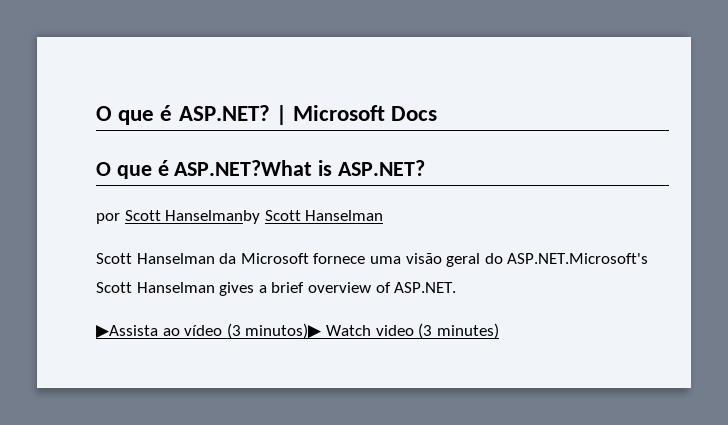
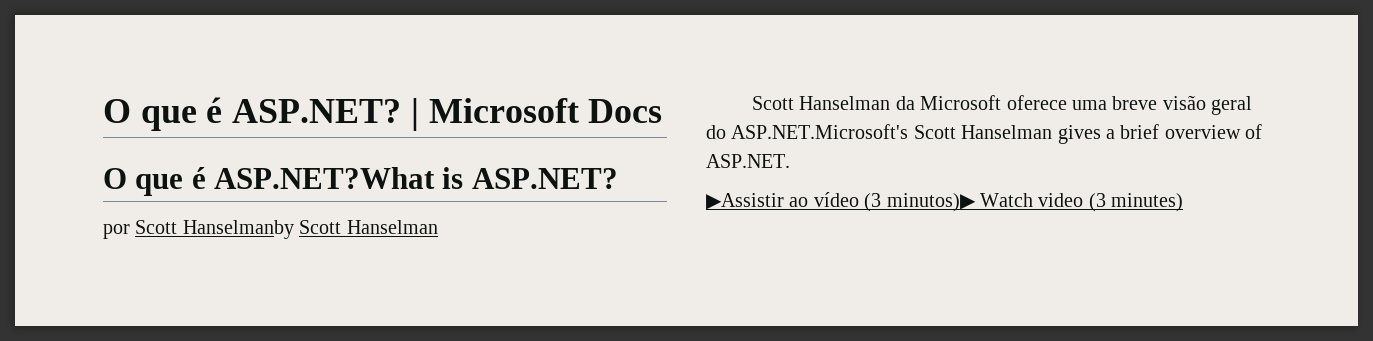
- Scott Hanselman da Microsoft fornece uma visão geral do ASP.NET.Microsoft's Scott Hanselman gives a brief overview of ASP.NET.
+ Scott Hanselman da Microsoft oferece uma breve visão geral do ASP.NET.Microsoft's Scott Hanselman gives a brief overview of ASP.NET.
- ▶Assista ao vídeo (3 minutos)▶ Watch video (3 minutes)
+ ▶Assistir ao vídeo (3 minutos)▶ Watch video (3 minutes)

